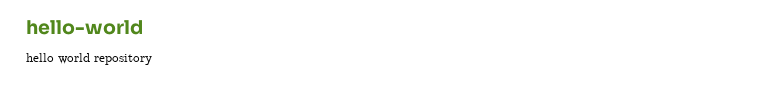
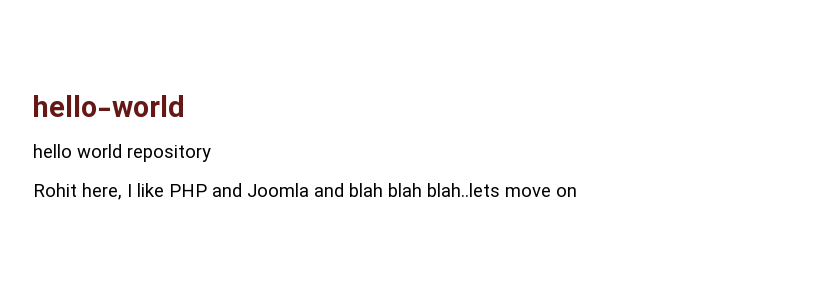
+ Rohit here, I like PHP and Joomla and blah blah blah..lets move on

